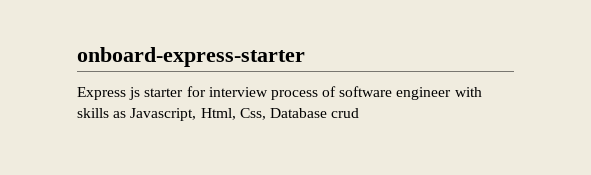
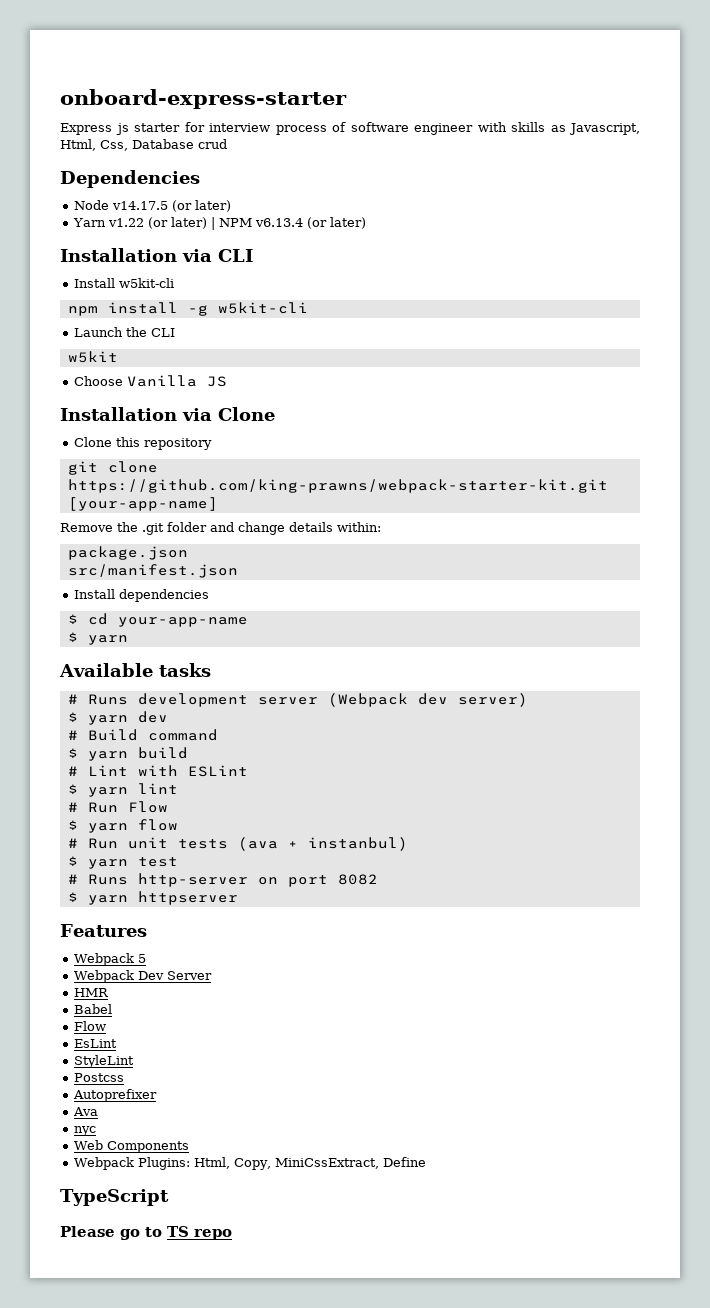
+ Dependencies
+ Node v14.17.5 (or later)
+ Yarn v1.22 (or later) | NPM v6.13.4 (or later)
+ Installation via CLI
+ Install w5kit-cli
+ npm install -g w5kit-cli
+ Launch the CLI
+ w5kit
+ Choose Vanilla JS
+ Installation via Clone
+ Clone this repository
+ git clone https://github.com/king-prawns/webpack-starter-kit.git [your-app-name]
+ Remove the .git folder and change details within:
+ package.json
+ src/manifest.json
+ Install dependencies
+ $ cd your-app-name
+ $ yarn
+ Available tasks
+ # Runs development server (Webpack dev server)
+ $ yarn dev
+ # Build command
+ $ yarn build
+ # Lint with ESLint
+ $ yarn lint
+ # Run Flow
+ $ yarn flow
+ # Run unit tests (ava + instanbul)
+ $ yarn test
+ # Runs http-server on port 8082
+ $ yarn httpserver
+ Features
+ Webpack 5
+ Webpack Dev Server
+ HMR
+ Babel
+ Flow
+ EsLint
+ StyleLint
+ Postcss
+ Autoprefixer
+ Ava
+ nyc
+ Web Components
+ Webpack Plugins: Html, Copy, MiniCssExtract, Define
+ TypeScript
+ Please go to TS repo

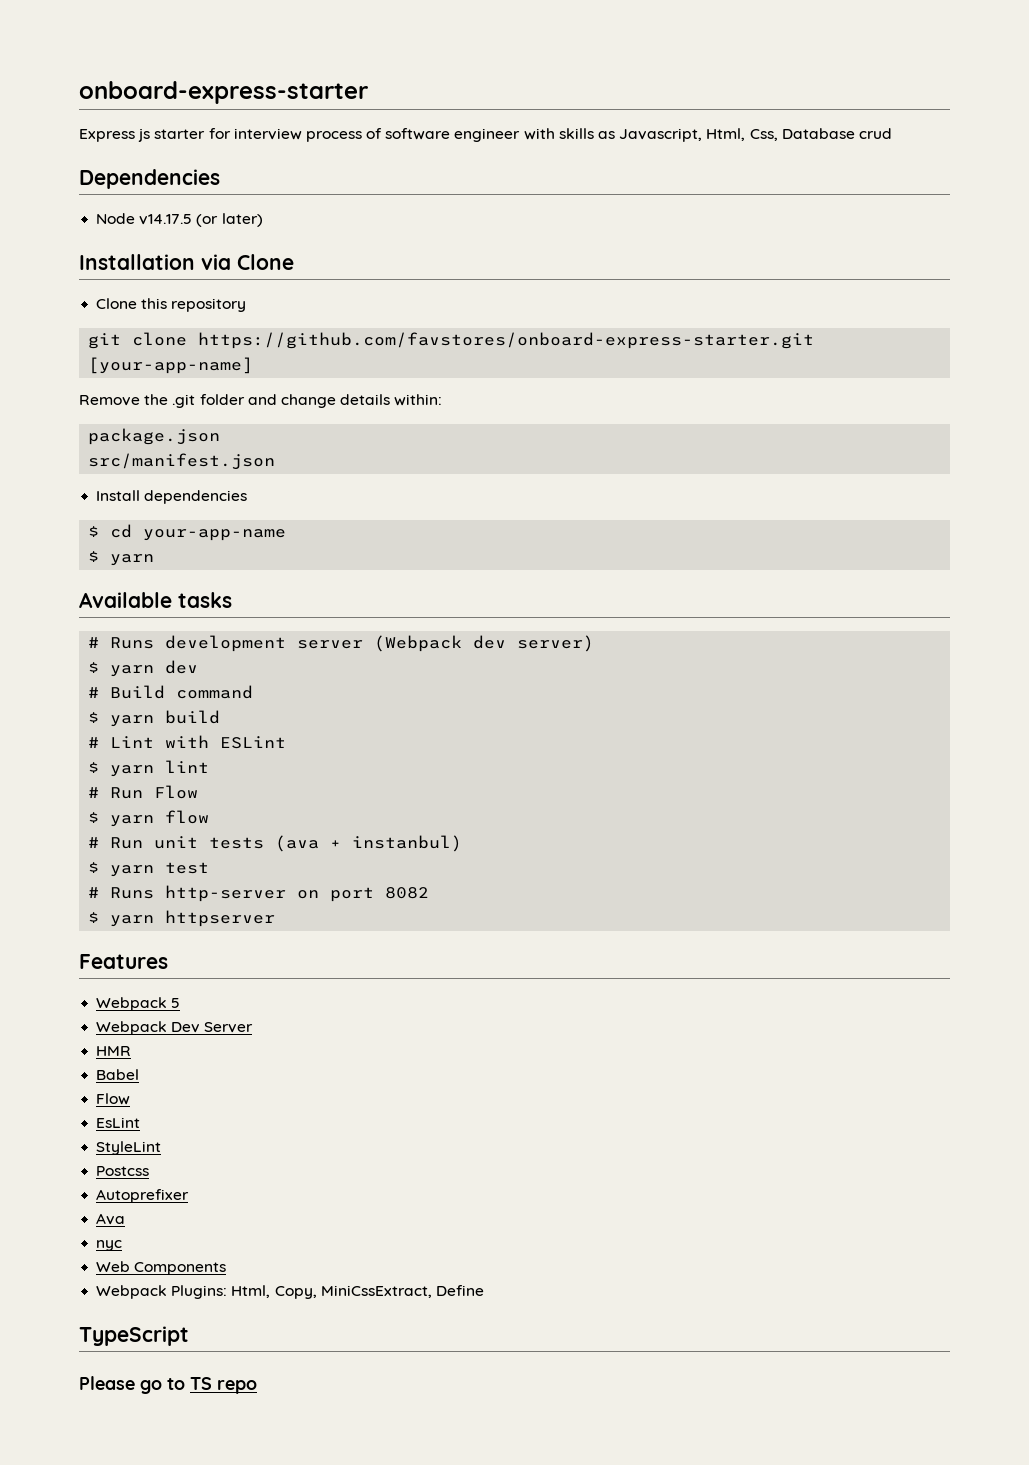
- Yarn v1.22 (or later) | NPM v6.13.4 (or later)
- Installation via CLI
- Install w5kit-cli
- npm install -g w5kit-cli
- Launch the CLI
- w5kit
- Choose Vanilla JS
- git clone https://github.com/king-prawns/webpack-starter-kit.git [your-app-name]
+ git clone https://github.com/favstores/onboard-express-starter.git [your-app-name]

